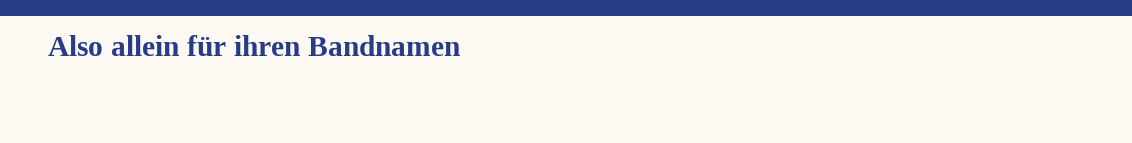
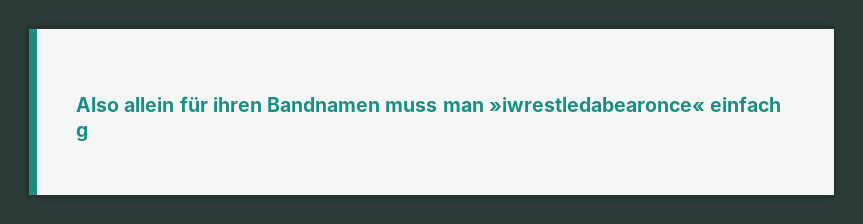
- Also allein für ihren Bandnamen
+ Also allein für ihren Bandnamen muss man »iwrestledabearonce« einfach g

